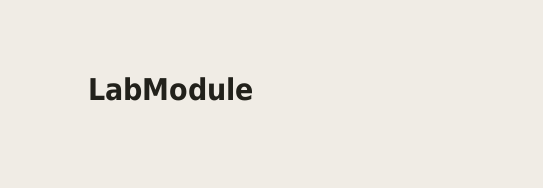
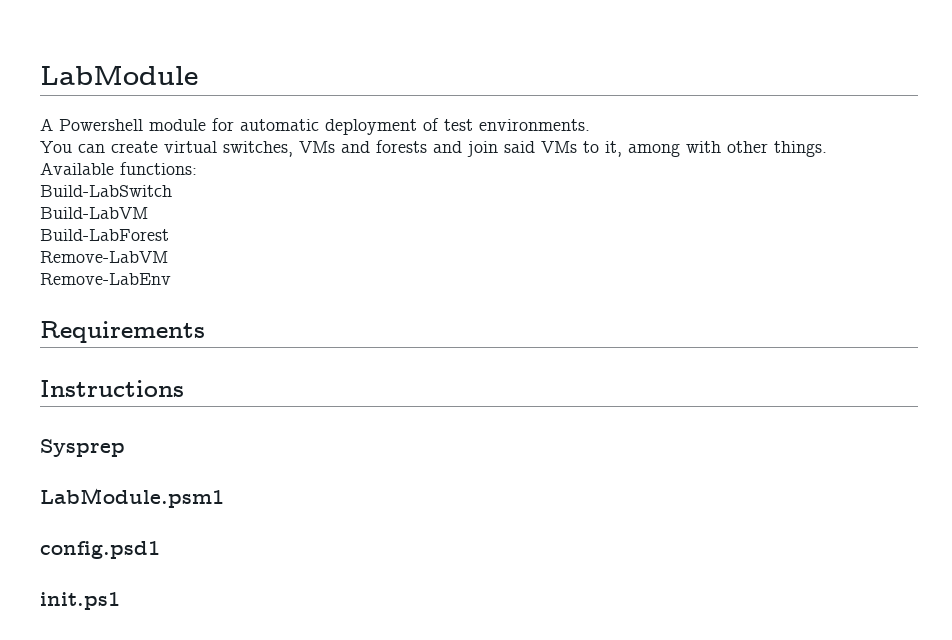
+ A Powershell module for automatic deployment of test environments.
+ You can create virtual switches, VMs and forests and join said VMs to it, among with other things.
+ Available functions:
+ Build-LabSwitch
+ Build-LabVM
+ Build-LabForest
+ Remove-LabVM
+ Remove-LabEnv
+ Requirements
+ Instructions
+ Sysprep
+ LabModule.psm1
+ config.psd1
+ init.ps1

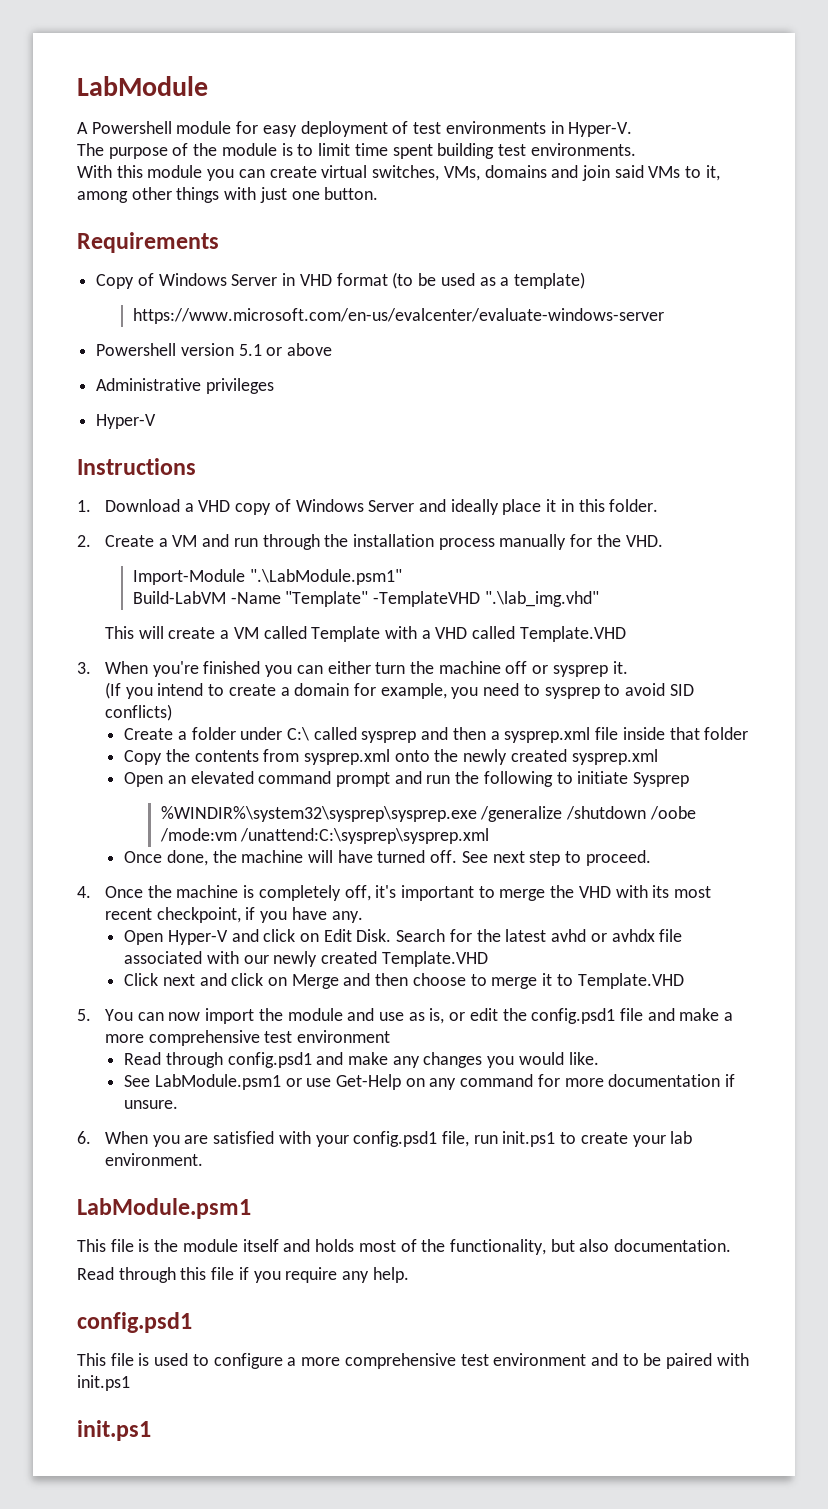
- A Powershell module for automatic deployment of test environments.
- You can create virtual switches, VMs and forests and join said VMs to it, among with other things.
- Available functions:
- Build-LabSwitch
- Build-LabVM
- Build-LabForest
- Remove-LabVM
- Remove-LabEnv
+ A Powershell module for easy deployment of test environments in Hyper-V.
+ The purpose of the module is to limit time spent building test environments.
+ With this module you can create virtual switches, VMs, domains and join said VMs to it, among other things with just one button.
  Requirements
+ Copy of Windows Server in VHD format (to be used as a template)
+ https://www.microsoft.com/en-us/evalcenter/evaluate-windows-server
+ Powershell version 5.1 or above
+ Administrative privileges
+ Hyper-V
  Instructions
- Sysprep
+ 1. Download a VHD copy of Windows Server and ideally place it in this folder.
+ 2. Create a VM and run through the installation process manually for the VHD.
+ Import-Module ".\LabModule.psm1"
+ Build-LabVM -Name "Template" -TemplateVHD ".\lab_img.vhd"
+ This will create a VM called Template with a VHD called Template.VHD
+ 3. When you're finished you can either turn the machine off or sysprep it.
+ (If you intend to create a domain for example, you need to sysprep to avoid SID conflicts)
+ Create a folder under C:\ called sysprep and then a sysprep.xml file inside that folder
+ Copy the contents from sysprep.xml onto the newly created sysprep.xml
+ Open an elevated command prompt and run the following to initiate Sysprep
+ %WINDIR%\system32\sysprep\sysprep.exe /generalize /shutdown /oobe /mode:vm /unattend:C:\sysprep\sysprep.xml
+ Once done, the machine will have turned off. See next step to proceed.
+ 4. Once the machine is completely off, it's important to merge the VHD with its most recent checkpoint, if you have any.
+ Open Hyper-V and click on Edit Disk. Search for the latest avhd or avhdx file associated with our newly created Template.VHD
+ Click next and click on Merge and then choose to merge it to Template.VHD
+ 5. You can now import the module and use as is, or edit the config.psd1 file and make a more comprehensive test environment
+ Read through config.psd1 and make any changes you would like.
+ See LabModule.psm1 or use Get-Help on any command for more documentation if unsure.
+ 6. When you are satisfied with your config.psd1 file, run init.ps1 to create your lab environment.
  LabModule.psm1
+ This file is the module itself and holds most of the functionality, but also documentation.
+ Read through this file if you require any help.
  config.psd1
+ This file is used to configure a more comprehensive test environment and to be paired with init.ps1

